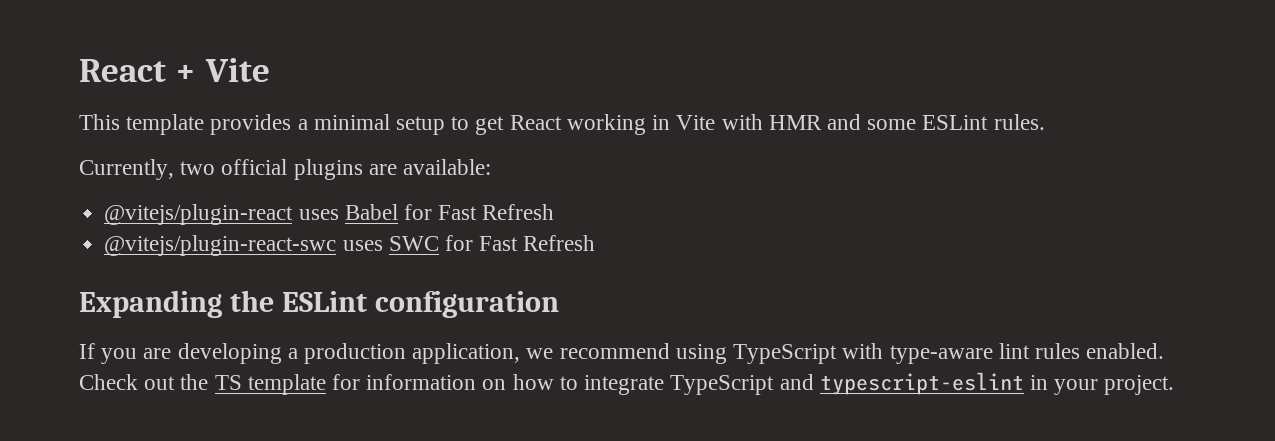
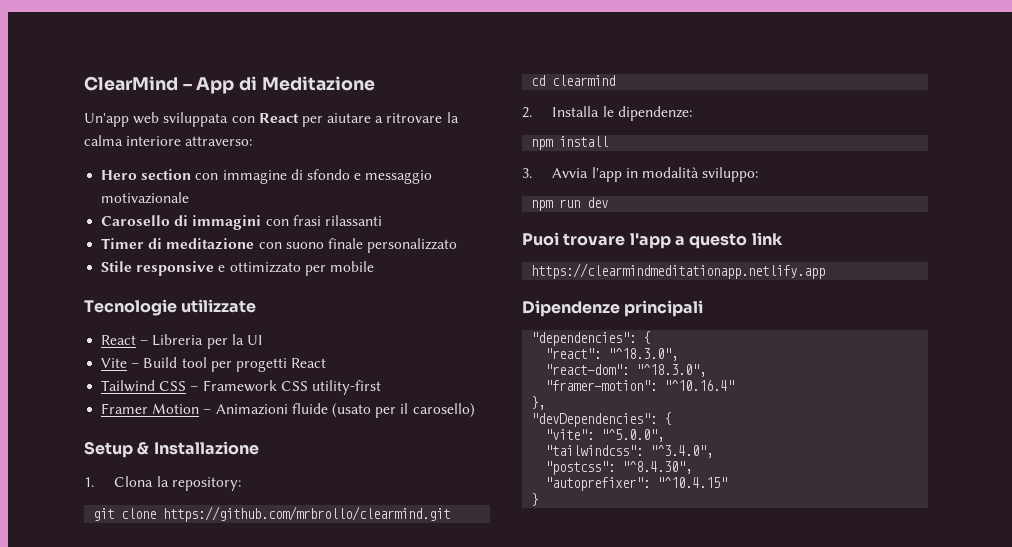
- React + Vite
- This template provides a minimal setup to get React working in Vite with HMR and some ESLint rules.
- Currently, two official plugins are available:
- @vitejs/plugin-react uses Babel for Fast Refresh
- @vitejs/plugin-react-swc uses SWC for Fast Refresh
- Expanding the ESLint configuration
- If you are developing a production application, we recommend using TypeScript with type-aware lint rules enabled. Check out the TS template for information on how to integrate TypeScript and typescript-eslint in your project.
+ ClearMind – App di Meditazione
+ Un'app web sviluppata con React per aiutare a ritrovare la calma interiore attraverso:
+ Hero section con immagine di sfondo e messaggio motivazionale
+ Carosello di immagini con frasi rilassanti
+ Timer di meditazione con suono finale personalizzato
+ Stile responsive e ottimizzato per mobile
+ Tecnologie utilizzate
+ React – Libreria per la UI
+ Vite – Build tool per progetti React
+ Tailwind CSS – Framework CSS utility-first
+ Framer Motion – Animazioni fluide (usato per il carosello)
+ Setup & Installazione
+ 1. Clona la repository:
+ git clone https://github.com/mrbrollo/clearmind.git
+ cd clearmind
+ 2. Installa le dipendenze:
+ npm install
+ 3. Avvia l'app in modalità sviluppo:
+ npm run dev
+ Puoi trovare l'app a questo link
+ https://clearmindmeditationapp.netlify.app
+ Dipendenze principali
+ "dependencies": {
+ "react": "^18.3.0",
+ "react-dom": "^18.3.0",
+ "framer-motion": "^10.16.4"
+ },
+ "devDependencies": {
+ "vite": "^5.0.0",
+ "tailwindcss": "^3.4.0",
+ "postcss": "^8.4.30",
+ "autoprefixer": "^10.4.15"
+ }

